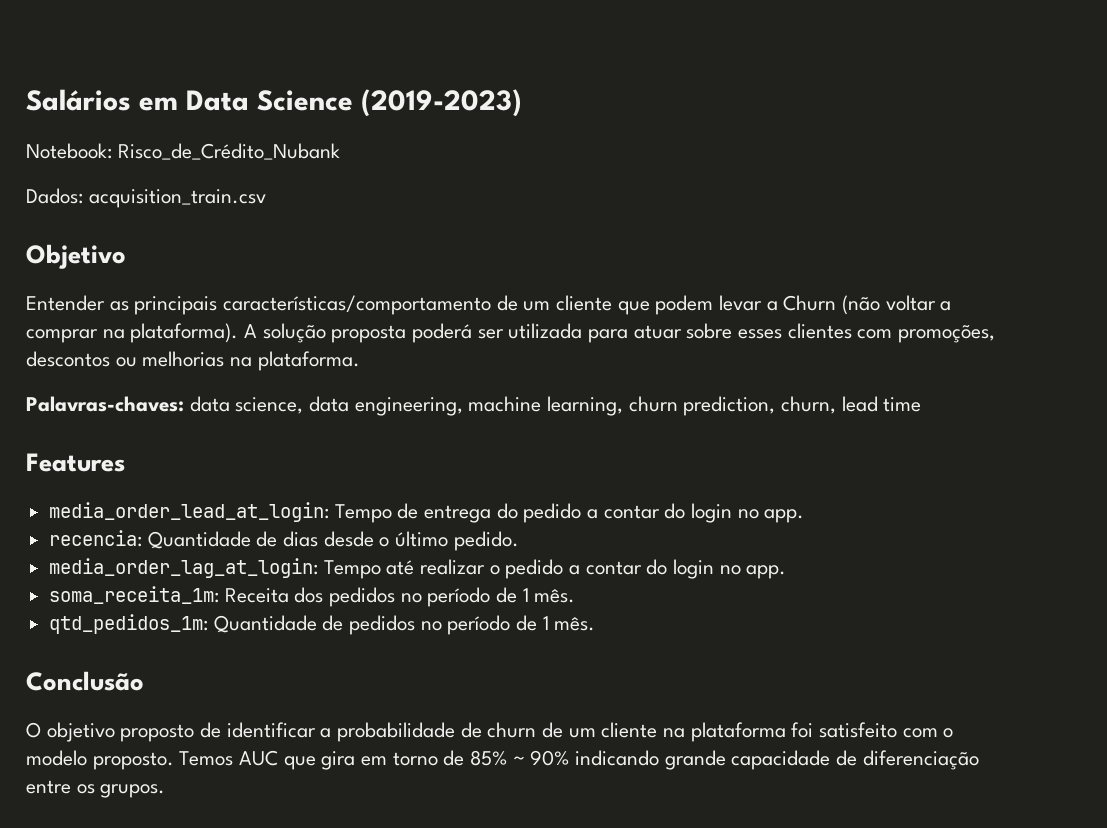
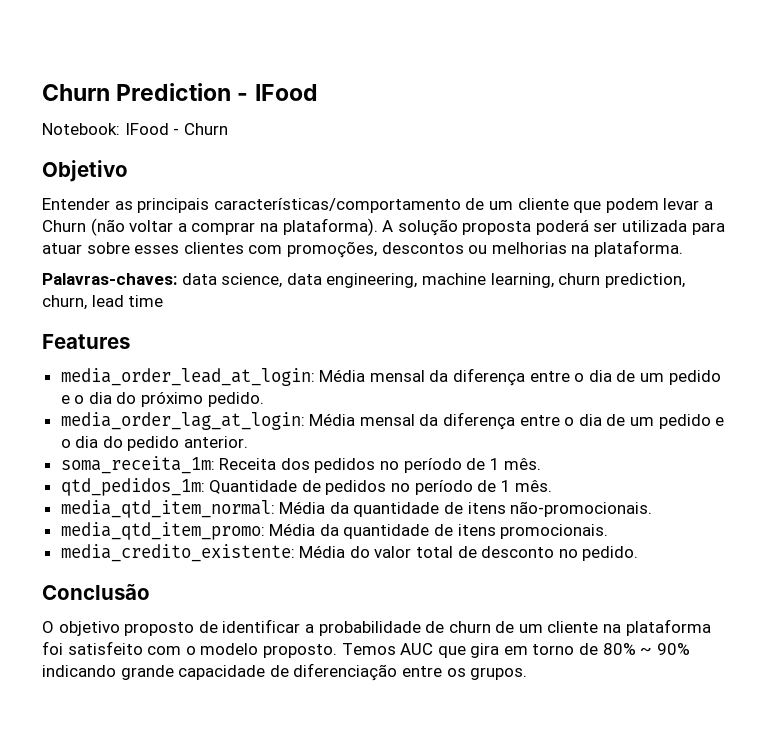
- Salários em Data Science (2019-2023)
- Notebook: Risco_de_Crédito_Nubank
- Dados: acquisition_train.csv
+ Churn Prediction - IFood
+ Notebook: IFood - Churn
- media_order_lead_at_login: Tempo de entrega do pedido a contar do login no app.
- recencia: Quantidade de dias desde o último pedido.
- media_order_lag_at_login: Tempo até realizar o pedido a contar do login no app.
+ media_order_lead_at_login: Média mensal da diferença entre o dia de um pedido e o dia do próximo pedido.
+ media_order_lag_at_login: Média mensal da diferença entre o dia de um pedido e o dia do pedido anterior.
+ media_qtd_item_normal: Média da quantidade de itens não-promocionais.
+ media_qtd_item_promo: Média da quantidade de itens promocionais.
+ media_credito_existente: Média do valor total de desconto no pedido.
- Temos AUC que gira em torno de 85% ~ 90% indicando grande capacidade de diferenciação entre os grupos.
+ Temos AUC que gira em torno de 80% ~ 90% indicando grande capacidade de diferenciação entre os grupos.

